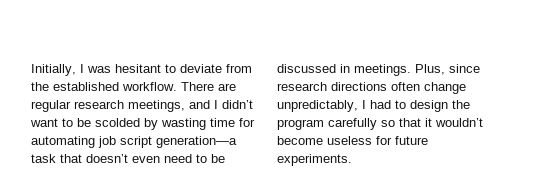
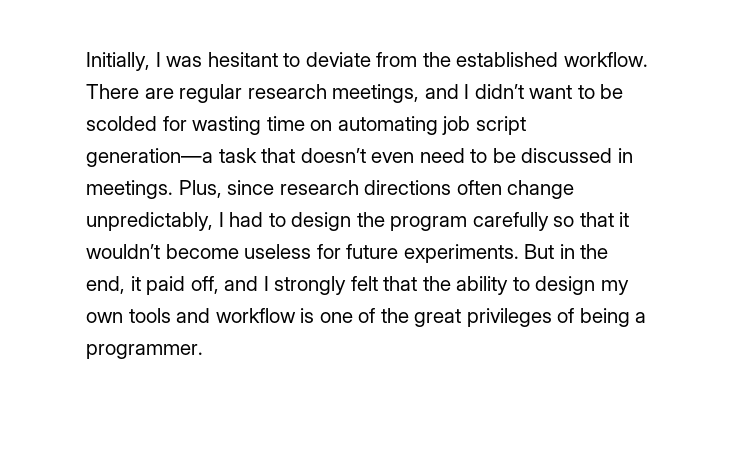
- There are regular research meetings, and I didn’t want to be scolded by wasting time for automating job script generation—a task that doesn’t even need to be discussed in meetings.
+ There are regular research meetings, and I didn’t want to be scolded for wasting time on automating job script generation—a task that doesn’t even need to be discussed in meetings.
+ But in the end, it paid off, and I strongly felt that the ability to design my own tools and workflow is one of the great privileges of being a programmer.

